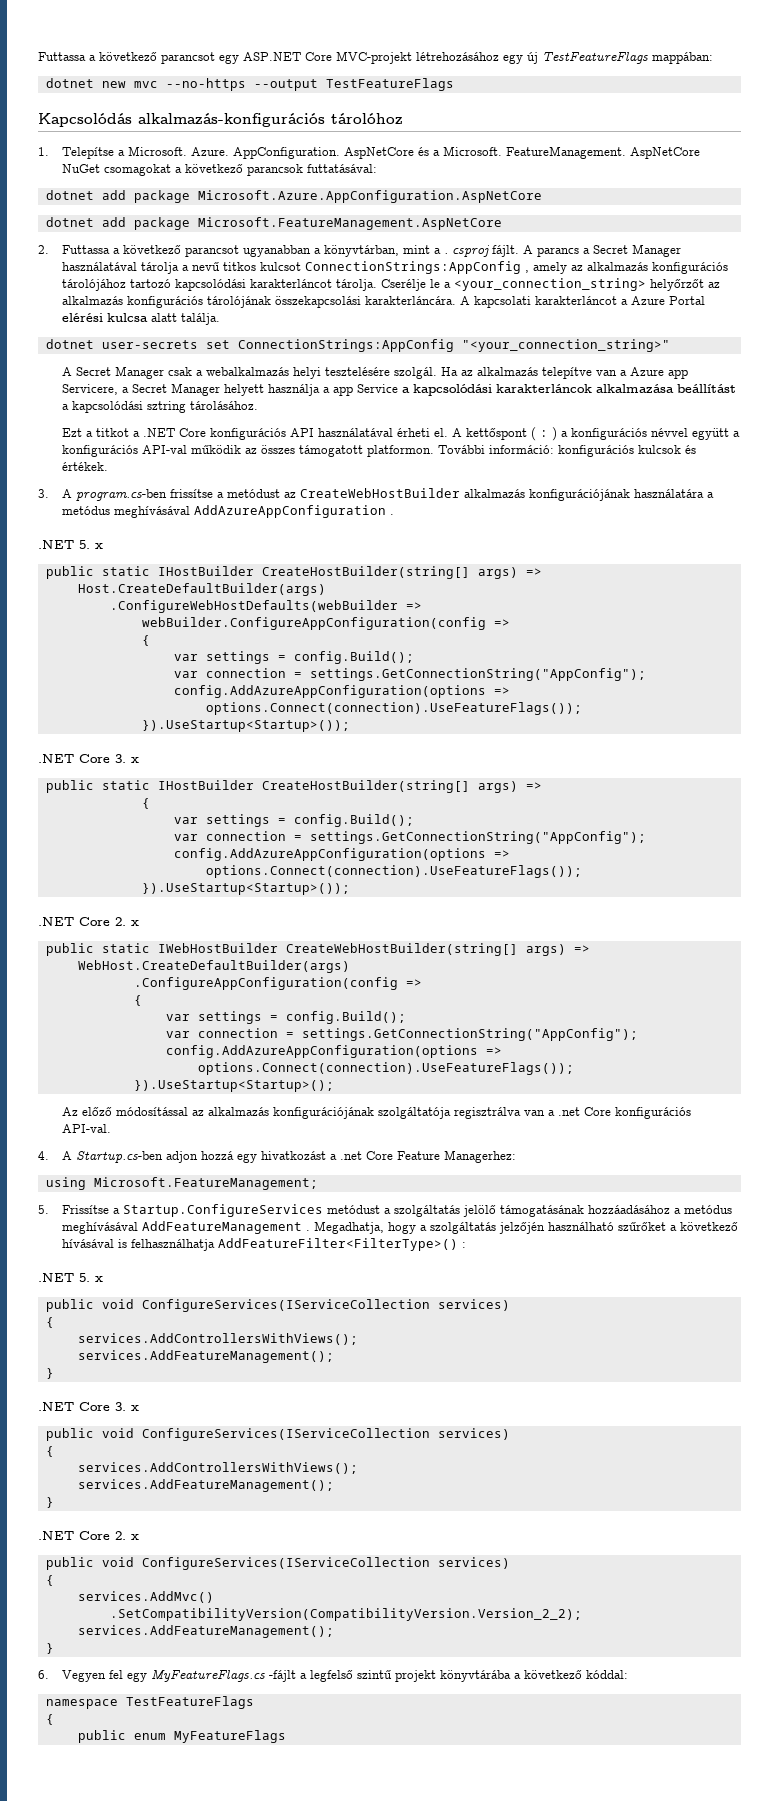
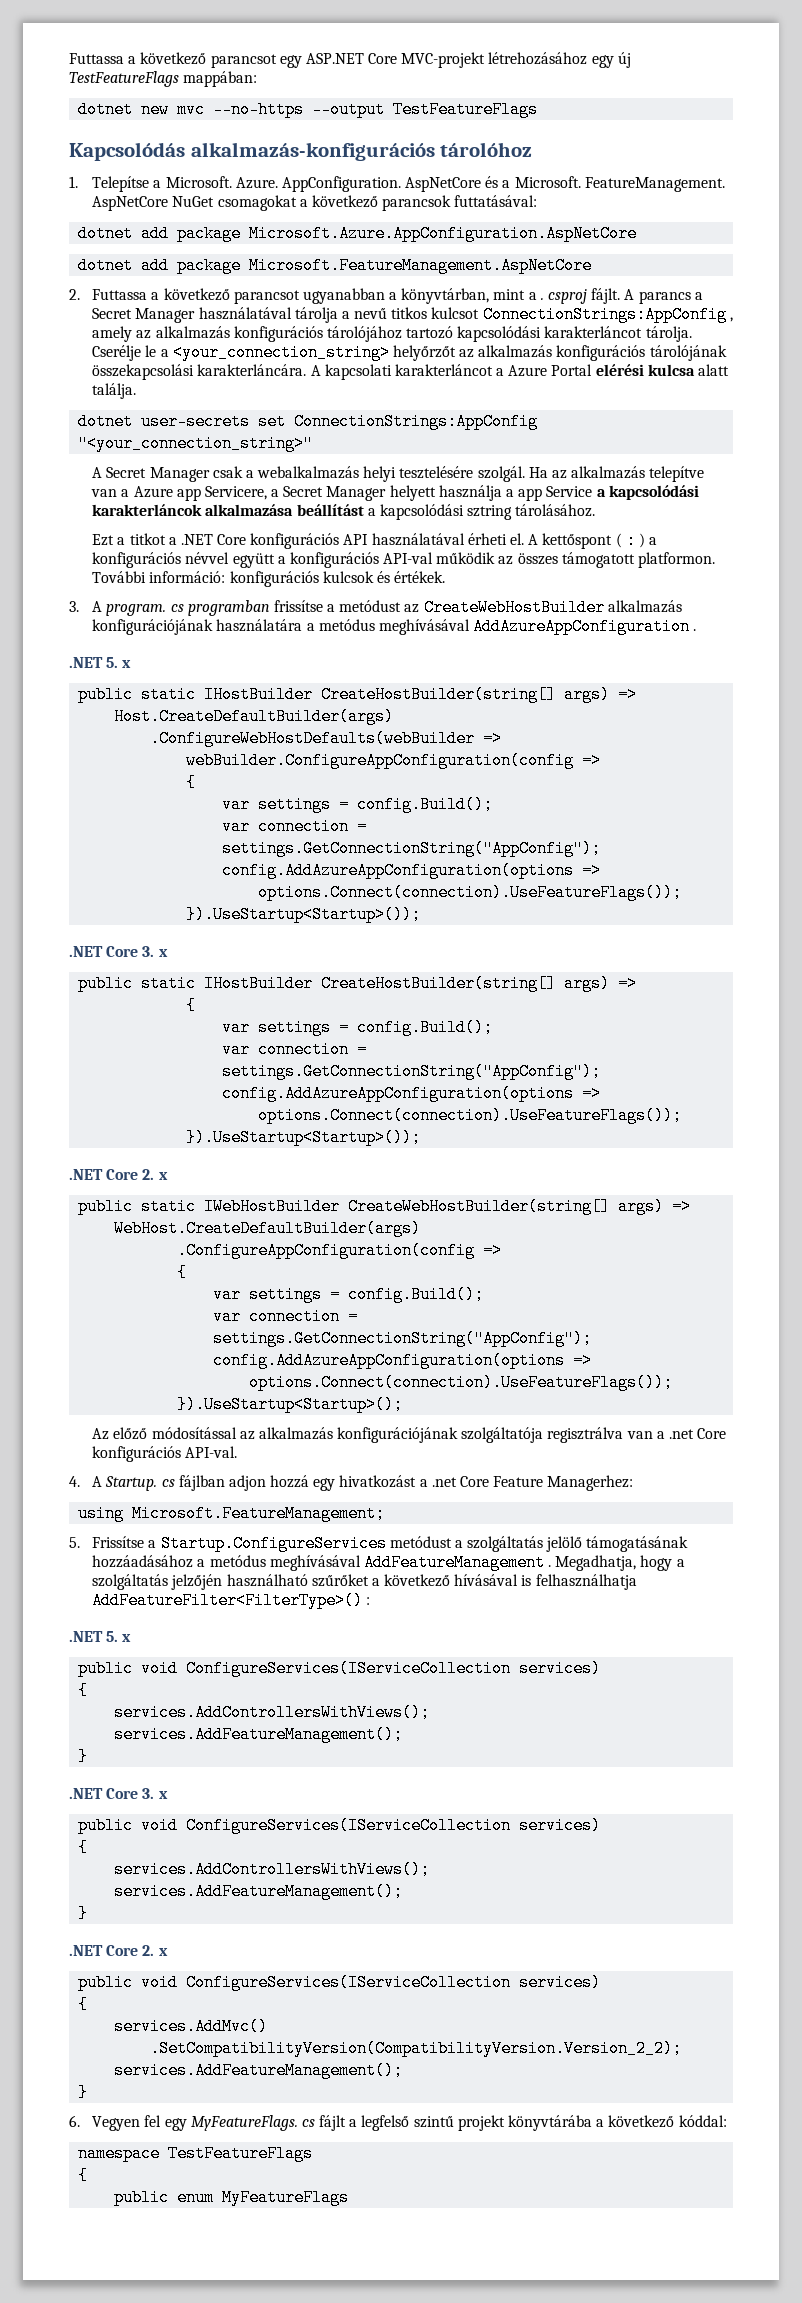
- 3. A program.cs-ben frissítse a metódust az CreateWebHostBuilder alkalmazás konfigurációjának használatára a metódus meghívásával AddAzureAppConfiguration .
+ 3. A program. cs programban frissítse a metódust az CreateWebHostBuilder alkalmazás konfigurációjának használatára a metódus meghívásával AddAzureAppConfiguration .
- 4. A Startup.cs-ben adjon hozzá egy hivatkozást a .net Core Feature Managerhez:
+ 4. A Startup. cs fájlban adjon hozzá egy hivatkozást a .net Core Feature Managerhez:
- 6. Vegyen fel egy MyFeatureFlags.cs -fájlt a legfelső szintű projekt könyvtárába a következő kóddal:
+ 6. Vegyen fel egy MyFeatureFlags. cs fájlt a legfelső szintű projekt könyvtárába a következő kóddal:

